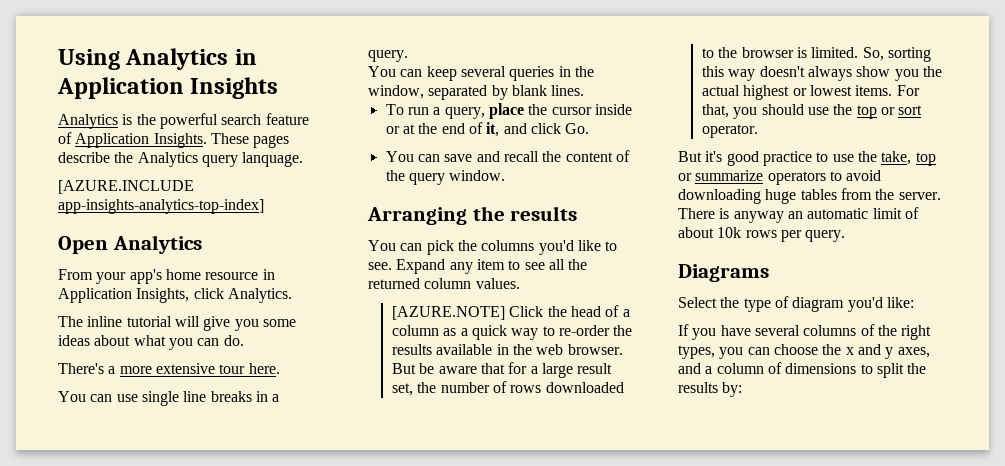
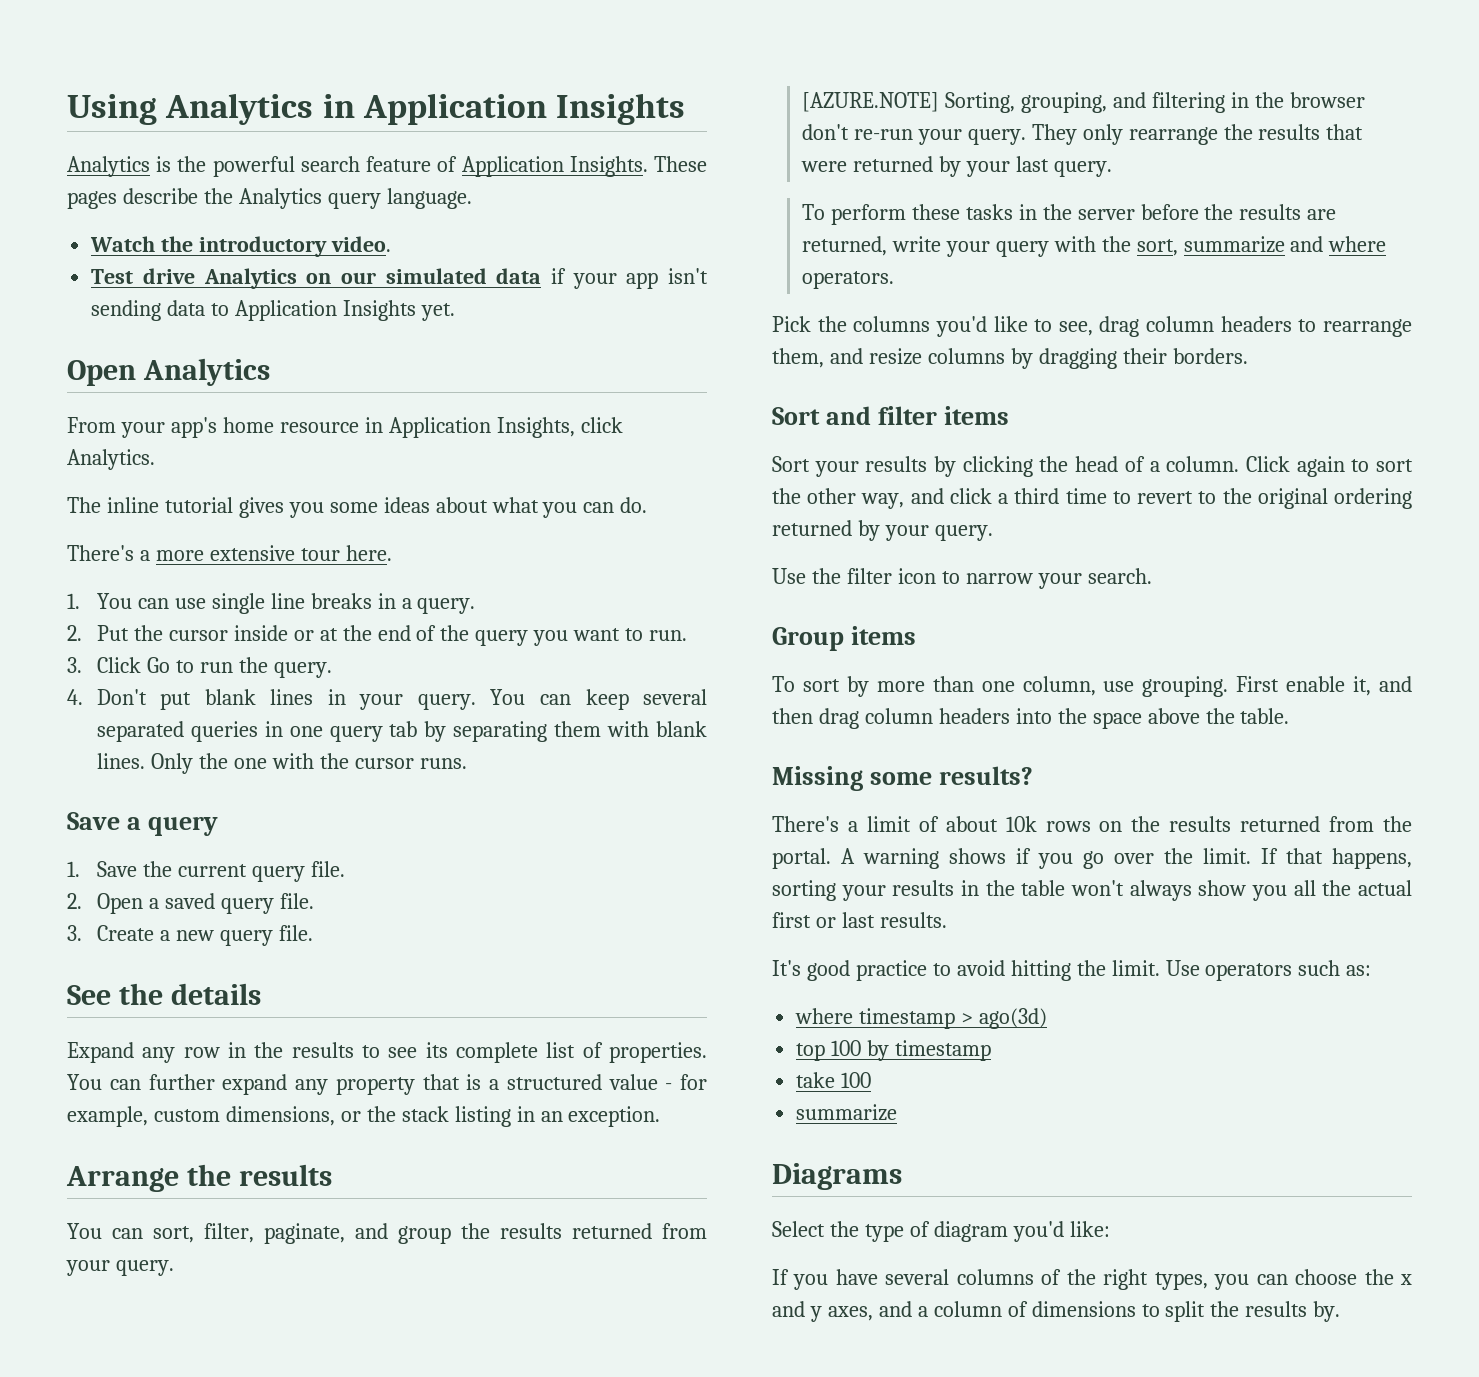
- These pages describe the Analytics query lanquage.
- [AZURE.INCLUDE app-insights-analytics-top-index]
+ These pages describe the Analytics query language.
+ Watch the introductory video.
+ Test drive Analytics on our simulated data if your app isn't sending data to Application Insights yet.
- The inline tutorial will give you some ideas about what you can do.
+ The inline tutorial gives you some ideas about what you can do.
- You can use single line breaks in a query.
+ 1. You can use single line breaks in a query.
- You can keep several queries in the window, separated by blank lines.
- To run a query, place the cursor inside or at the end of it, and click Go.
- You can save and recall the content of the query window.
- Arranging the results
- You can pick the columns you'd like to see. Expand any item to see all the returned column values.
- [AZURE.NOTE] Click the head of a column as a quick way to re-order the results available in the web browser. But be aware that for a large result set, the number of rows downloaded to the browser is limited. So, sorting this way doesn't always show you the actual highest or lowest items. For that, you should use the top or sort operator.
- But it's good practice to use the take, top or summarize operators to avoid downloading huge tables from the server. There is anyway an automatic limit of about 10k rows per query.
+ 2. Put the cursor inside or at the end of the query you want to run.
+ 3. Click Go to run the query.
+ 4. Don't put blank lines in your query. You can keep several separated queries in one query tab by separating them with blank lines. Only the one with the cursor runs.
+ Save a query
+ 1. Save the current query file.
+ 2. Open a saved query file.
+ 3. Create a new query file.
+ See the details
+ Expand any row in the results to see its complete list of properties. You can further expand any property that is a structured value - for example, custom dimensions, or the stack listing in an exception.
+ Arrange the results
+ You can sort, filter, paginate, and group the results returned from your query.
+ [AZURE.NOTE] Sorting, grouping, and filtering in the browser don't re-run your query. They only rearrange the results that were returned by your last query.
+ To perform these tasks in the server before the results are returned, write your query with the sort, summarize and where operators.
+ Pick the columns you'd like to see, drag column headers to rearrange them, and resize columns by dragging their borders.
+ Sort and filter items
+ Sort your results by clicking the head of a column. Click again to sort the other way, and click a third time to revert to the original ordering returned by your query.
+ Use the filter icon to narrow your search.
+ Group items
+ To sort by more than one column, use grouping. First enable it, and then drag column headers into the space above the table.
+ Missing some results?
+ There's a limit of about 10k rows on the results returned from the portal. A warning shows if you go over the limit. If that happens, sorting your results in the table won't always show you all the actual first or last results.
+ It's good practice to avoid hitting the limit. Use operators such as:
+ where timestamp > ago(3d)
+ top 100 by timestamp
+ take 100
+ summarize
- If you have several columns of the right types, you can choose the x and y axes, and a column of dimensions to split the results by:
+ If you have several columns of the right types, you can choose the x and y axes, and a column of dimensions to split the results by.

